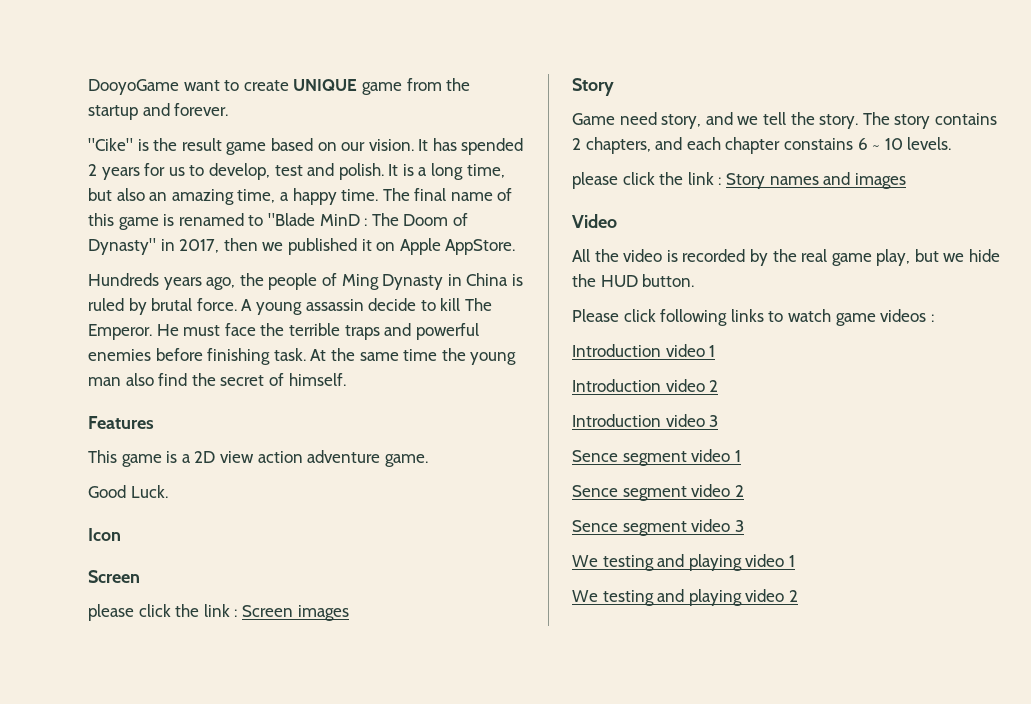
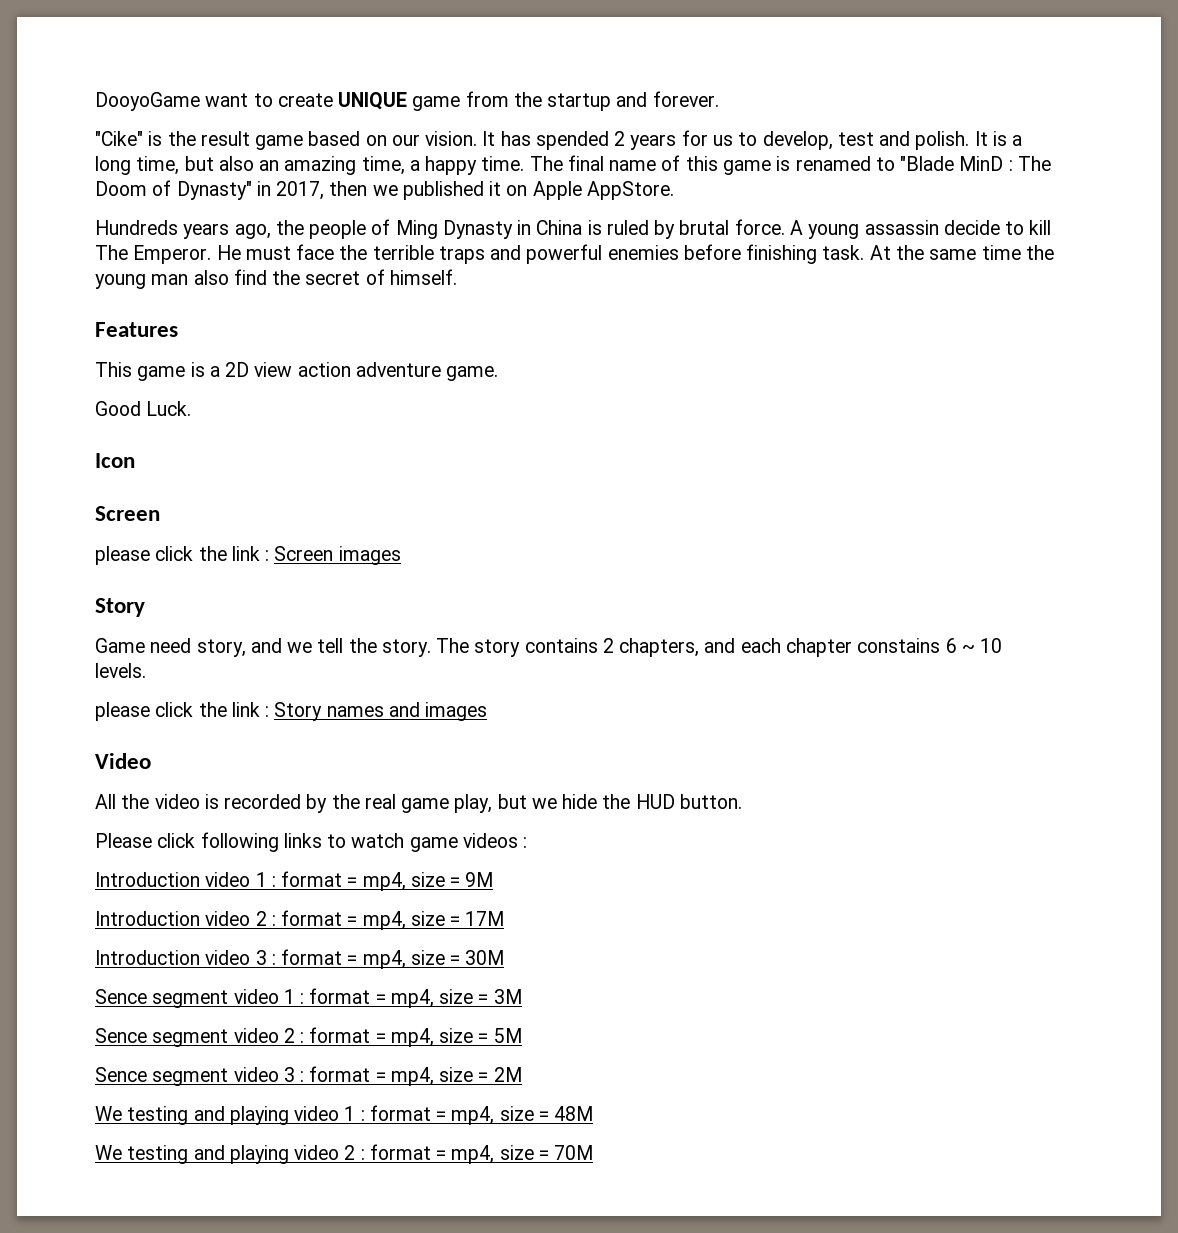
- Introduction video 1
- Introduction video 2
- Introduction video 3
- Sence segment video 1
- Sence segment video 2
- Sence segment video 3
+ Introduction video 1 : format = mp4, size = 9M
+ Introduction video 2 : format = mp4, size = 17M
+ Introduction video 3 : format = mp4, size = 30M
+ Sence segment video 1 : format = mp4, size = 3M
+ Sence segment video 2 : format = mp4, size = 5M
+ Sence segment video 3 : format = mp4, size = 2M
- We testing and playing video 1
+ We testing and playing video 1 : format = mp4, size = 48M
- We testing and playing video 2
+ We testing and playing video 2 : format = mp4, size = 70M

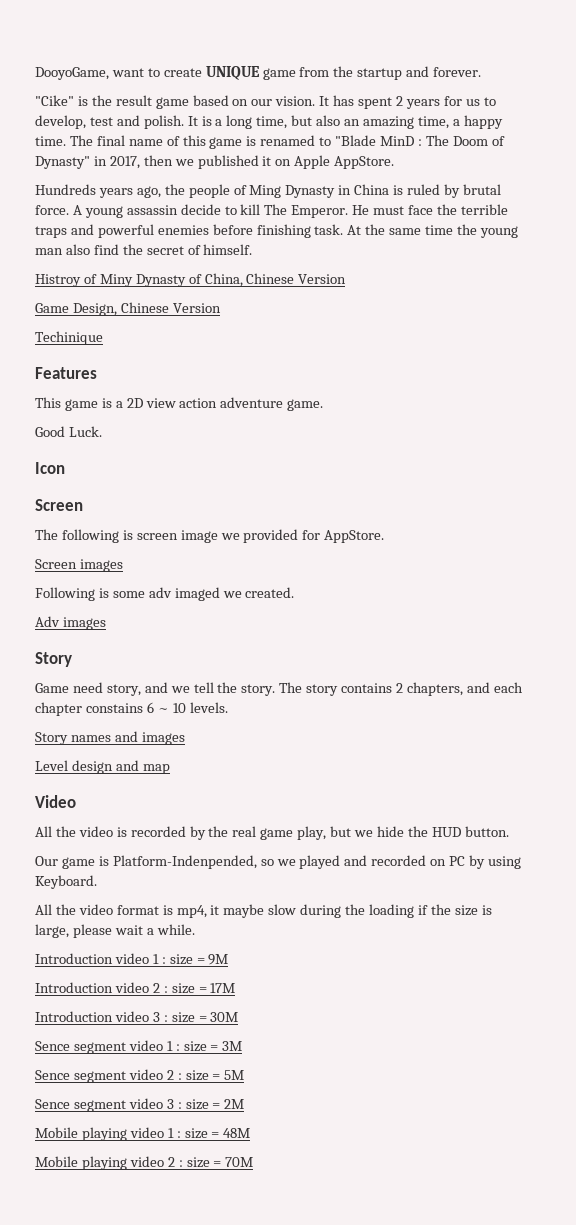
- DooyoGame want to create UNIQUE game from the startup and forever.
+ DooyoGame, want to create UNIQUE game from the startup and forever.
- It has spended 2 years for us to develop, test and polish.
+ It has spent 2 years for us to develop, test and polish.
+ Histroy of Miny Dynasty of China, Chinese Version
+ Game Design, Chinese Version
+ Techinique
- please click the link : Screen images
+ The following is screen image we provided for AppStore.
+ Screen images
+ Following is some adv imaged we created.
+ Adv images
- please click the link : Story names and images
+ Story names and images
+ Level design and map
- Please click following links to watch game videos :
+ Our game is Platform-Indenpended, so we played and recorded on PC by using Keyboard.
+ All the video format is mp4, it maybe slow during the loading if the size is large, please wait a while.
- Introduction video 1 : format = mp4, size = 9M
+ Introduction video 1 : size = 9M
- Introduction video 2 : format = mp4, size = 17M
+ Introduction video 2 : size = 17M
- Introduction video 3 : format = mp4, size = 30M
+ Introduction video 3 : size = 30M
- Sence segment video 1 : format = mp4, size = 3M
+ Sence segment video 1 : size = 3M
- Sence segment video 2 : format = mp4, size = 5M
+ Sence segment video 2 : size = 5M
- Sence segment video 3 : format = mp4, size = 2M
+ Sence segment video 3 : size = 2M
- We testing and playing video 1 : format = mp4, size = 48M
+ Mobile playing video 1 : size = 48M
- We testing and playing video 2 : format = mp4, size = 70M
+ Mobile playing video 2 : size = 70M

